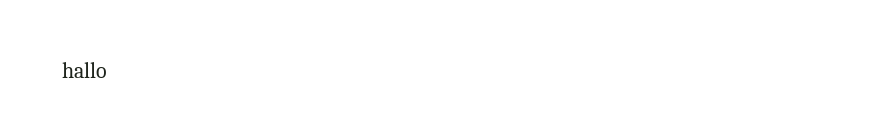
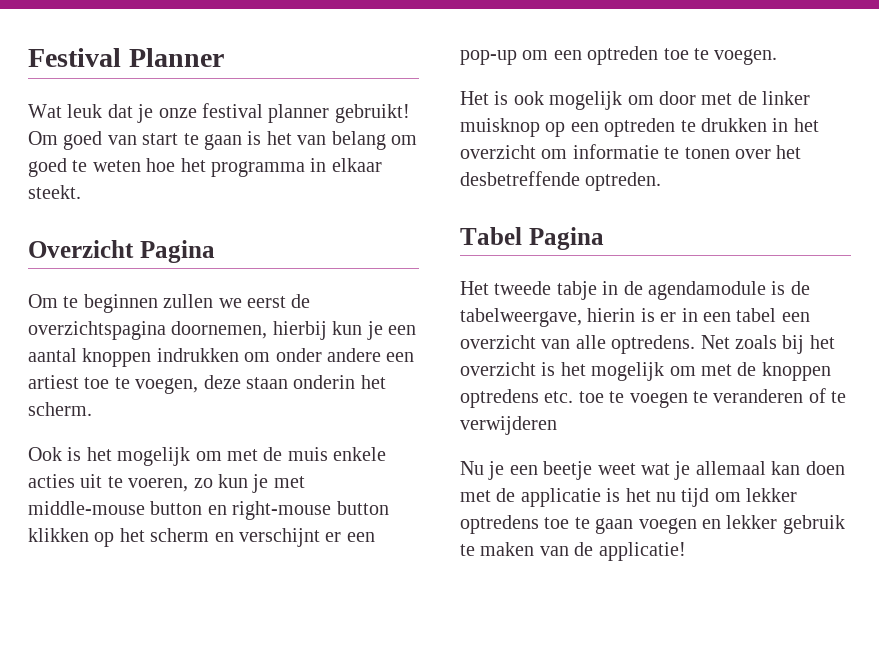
- hallo
+ Festival Planner
+ Wat leuk dat je onze festival planner gebruikt! Om goed van start te gaan is het van belang om goed te weten hoe het programma in elkaar steekt.
+ Overzicht Pagina
+ Om te beginnen zullen we eerst de overzichtspagina doornemen, hierbij kun je een aantal knoppen indrukken om onder andere een artiest toe te voegen, deze staan onderin het scherm.
+ Ook is het mogelijk om met de muis enkele acties uit te voeren, zo kun je met middle-mouse button en right-mouse button klikken op het scherm en verschijnt er een pop-up om een optreden toe te voegen.
+ Het is ook mogelijk om door met de linker muisknop op een optreden te drukken in het overzicht om informatie te tonen over het desbetreffende optreden.
+ Tabel Pagina
+ Het tweede tabje in de agendamodule is de tabelweergave, hierin is er in een tabel een overzicht van alle optredens. Net zoals bij het overzicht is het mogelijk om met de knoppen optredens etc. toe te voegen te veranderen of te verwijderen
+ Nu je een beetje weet wat je allemaal kan doen met de applicatie is het nu tijd om lekker optredens toe te gaan voegen en lekker gebruik te maken van de applicatie!

